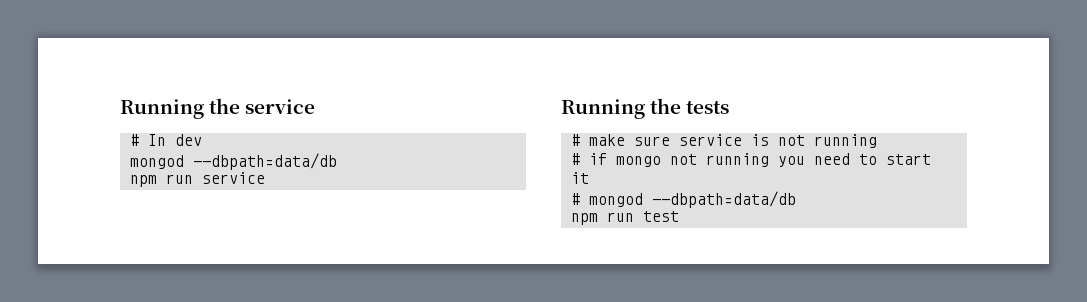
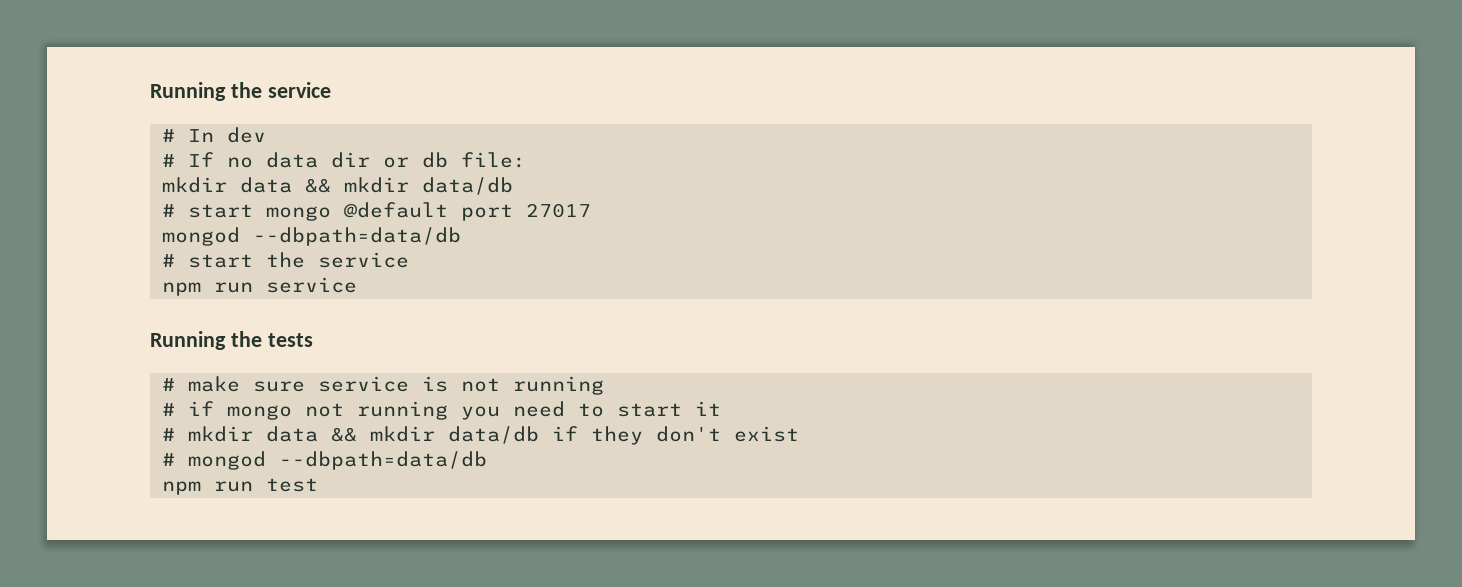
  # In dev
+ # If no data dir or db file:
+ mkdir data && mkdir data/db
+ # start mongo @default port 27017
  mongod --dbpath=data/db
+ # start the service
+ # mkdir data && mkdir data/db if they don't exist

